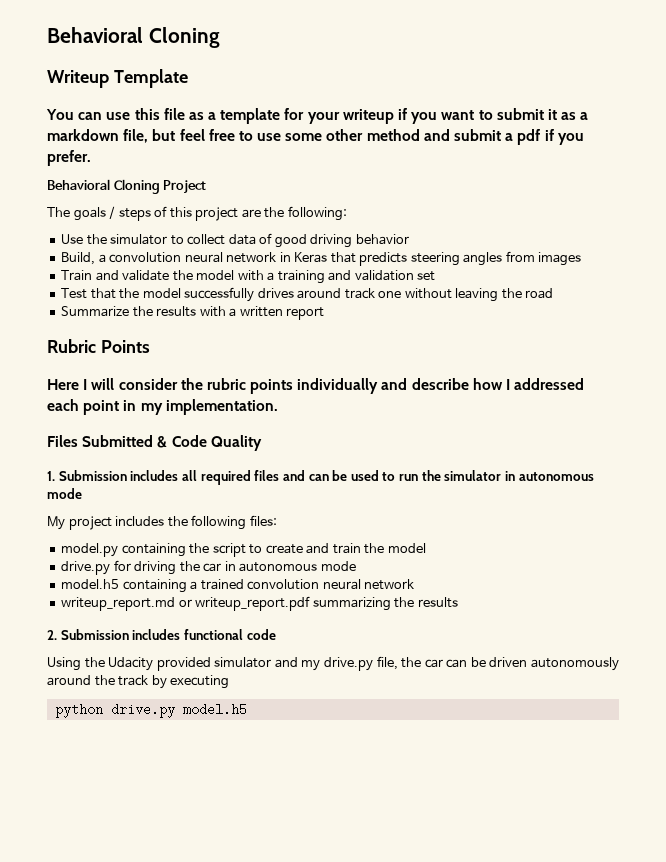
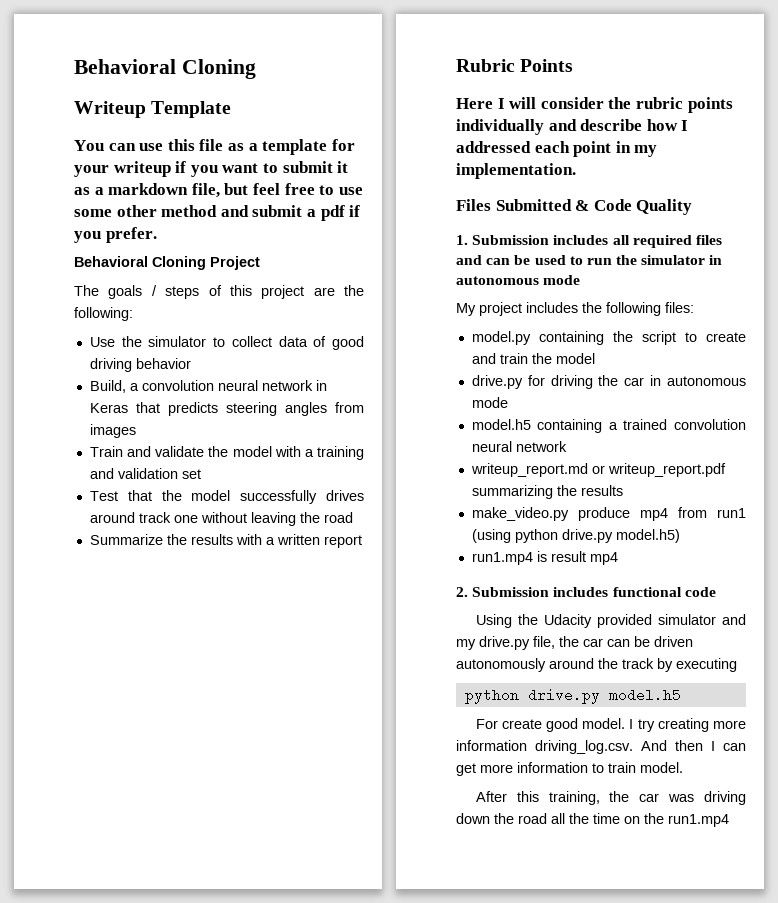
+ make_video.py produce mp4 from run1 (using python drive.py model.h5)
+ run1.mp4 is result mp4
+ For create good model. I try creating more information driving_log.csv. And then I can get more information to train model.
+ After this training, the car was driving down the road all the time on the run1.mp4

